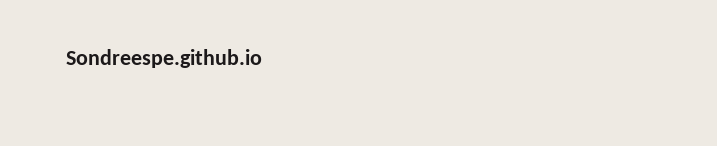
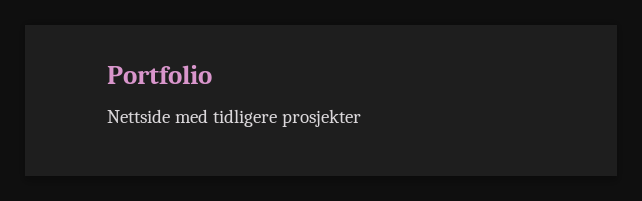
- Sondreespe.github.io
+ Portfolio
+ Nettside med tidligere prosjekter

